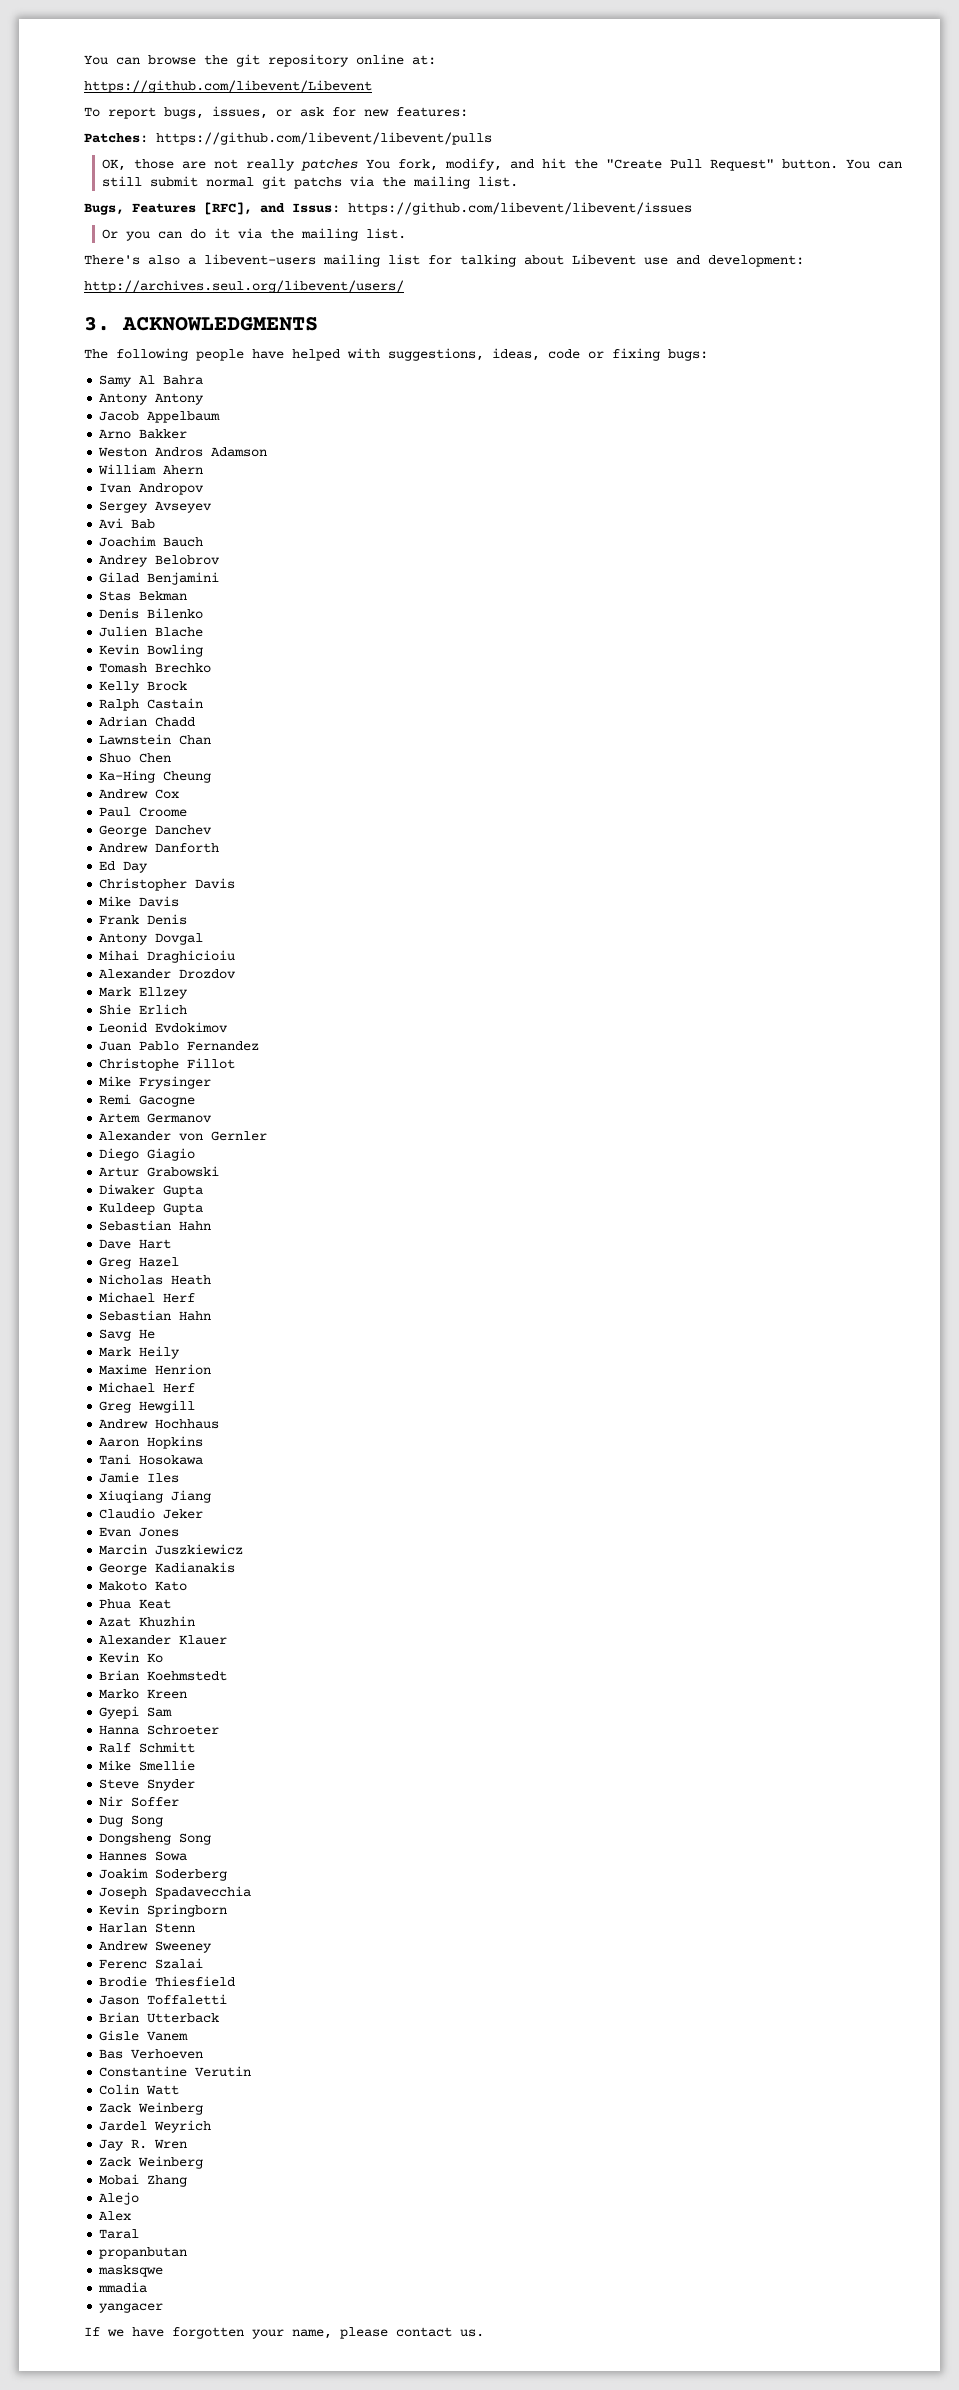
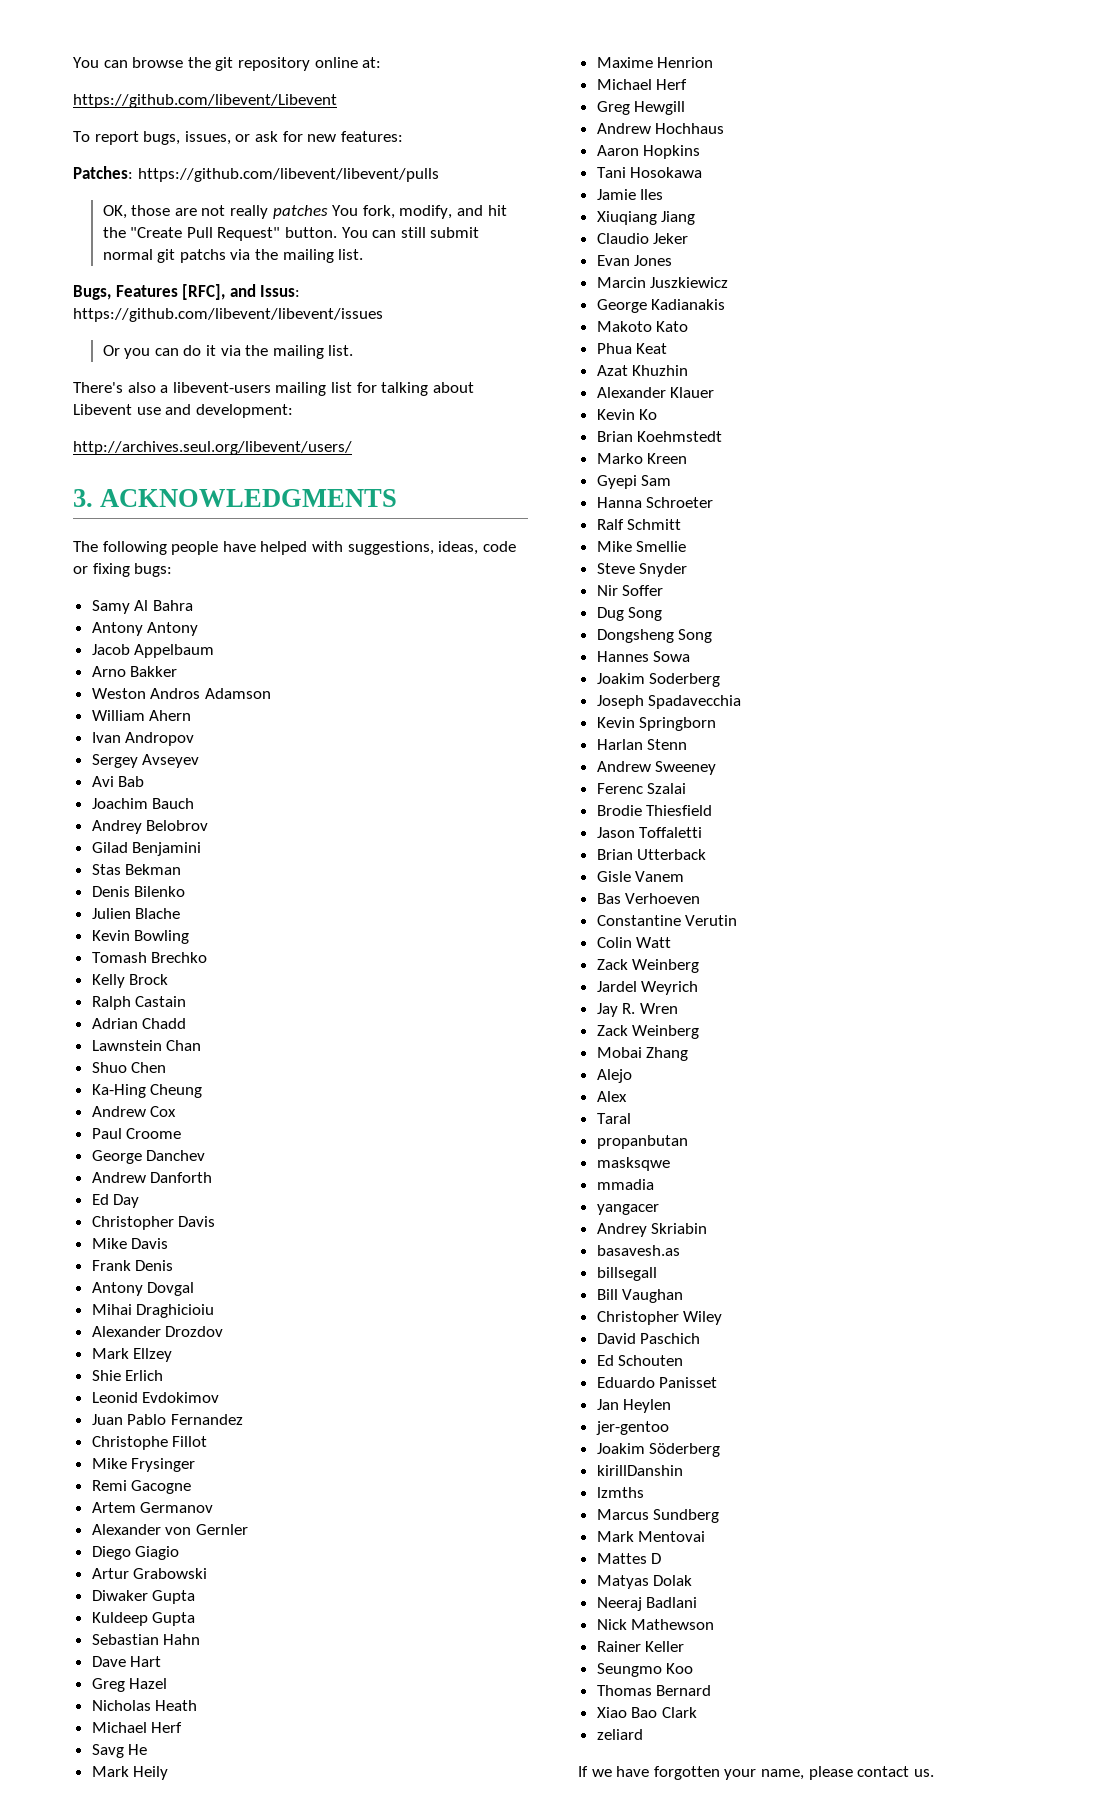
  Nicholas Heath
  Michael Herf
- Sebastian Hahn
+ Andrey Skriabin
+ basavesh.as
+ billsegall
+ Bill Vaughan
+ Christopher Wiley
+ David Paschich
+ Ed Schouten
+ Eduardo Panisset
+ Jan Heylen
+ jer-gentoo
+ Joakim Söderberg
+ kirillDanshin
+ lzmths
+ Marcus Sundberg
+ Mark Mentovai
+ Mattes D
+ Matyas Dolak
+ Neeraj Badlani
+ Nick Mathewson
+ Rainer Keller
+ Seungmo Koo
+ Thomas Bernard
+ Xiao Bao Clark
+ zeliard

